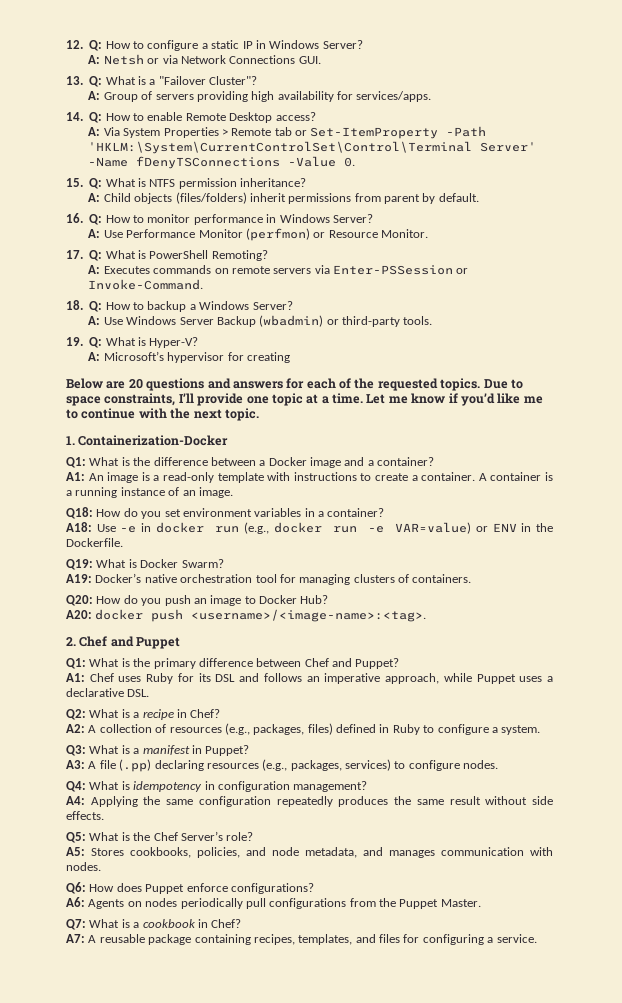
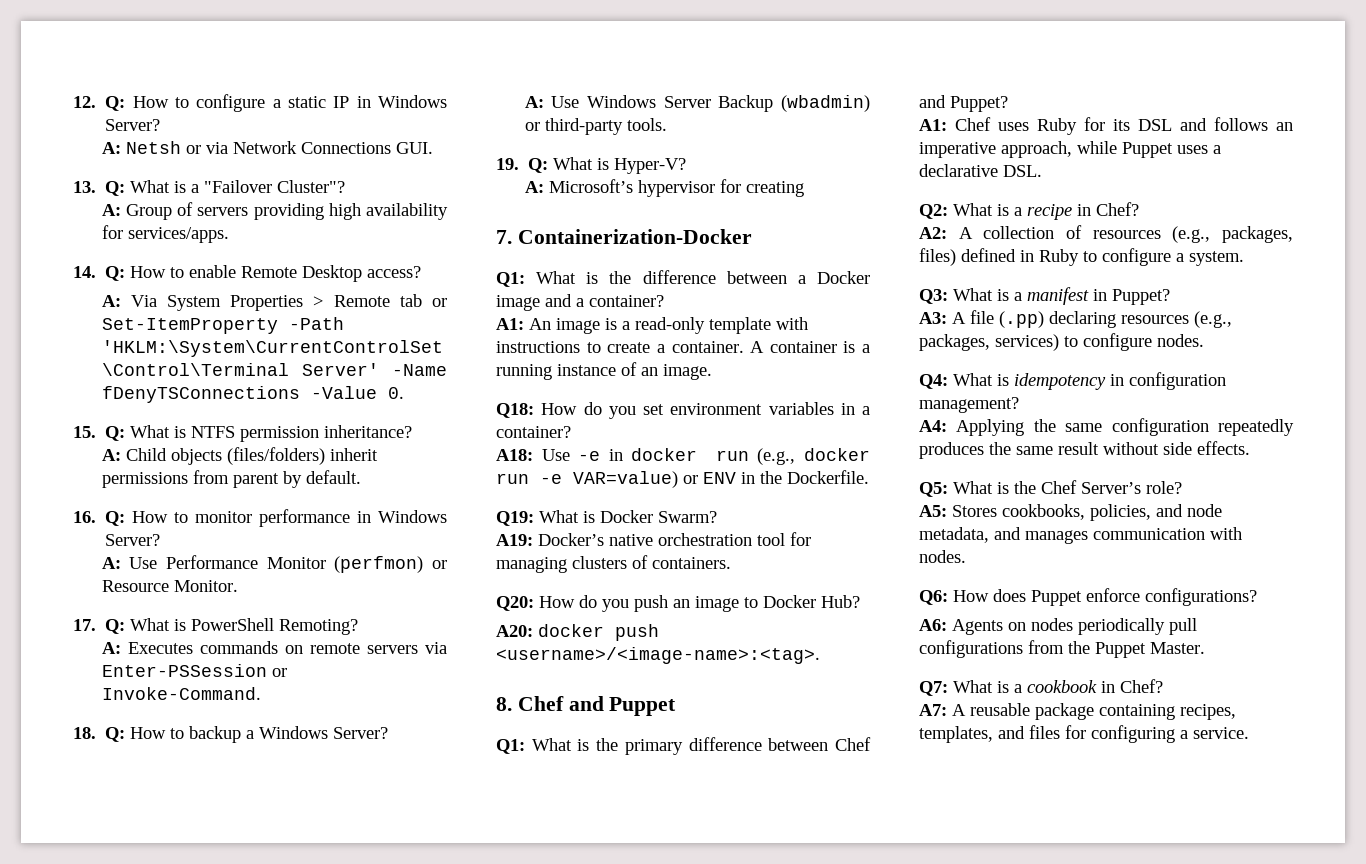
- Below are 20 questions and answers for each of the requested topics. Due to space constraints, I’ll provide one topic at a time. Let me know if you’d like me to continue with the next topic.
- 1. Containerization-Docker
+ 7. Containerization-Docker
- 2. Chef and Puppet
+ 8. Chef and Puppet

